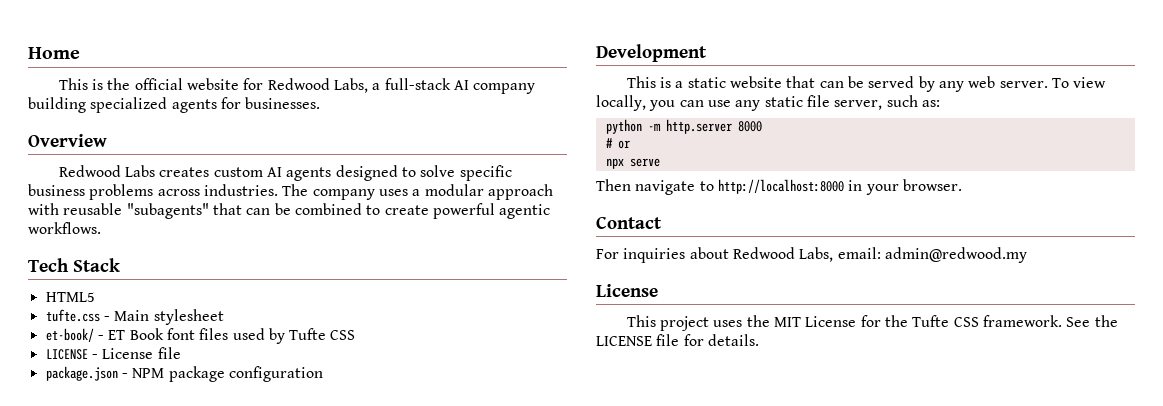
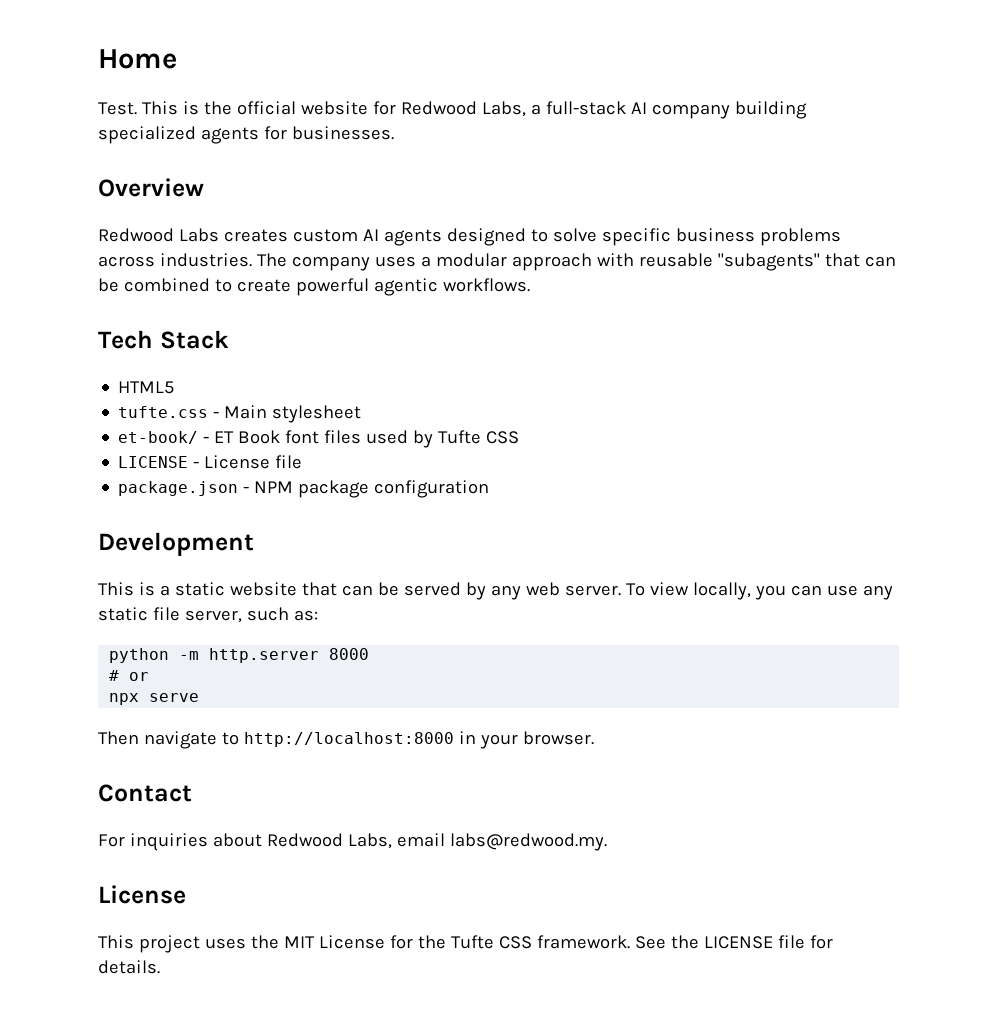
+ Test.
- For inquiries about Redwood Labs, email: admin@redwood.my
+ For inquiries about Redwood Labs, email labs@redwood.my.

